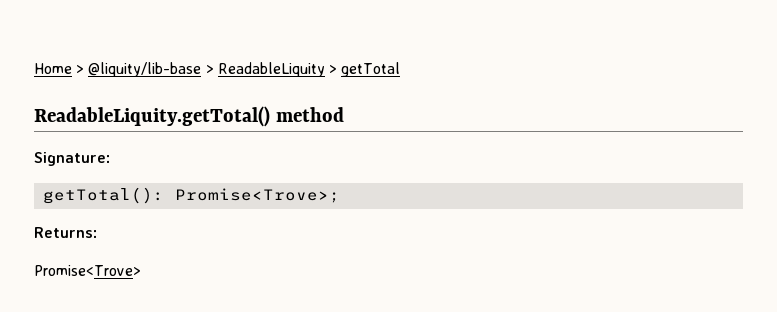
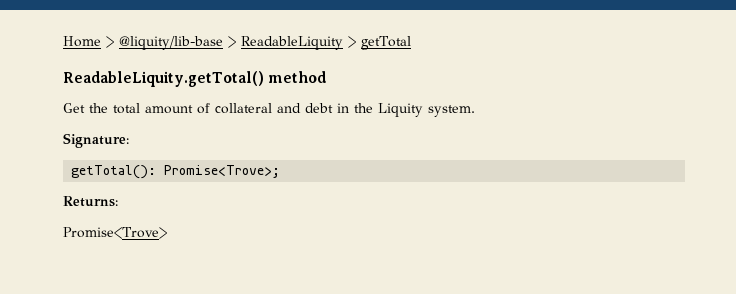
+ Get the total amount of collateral and debt in the Liquity system.

